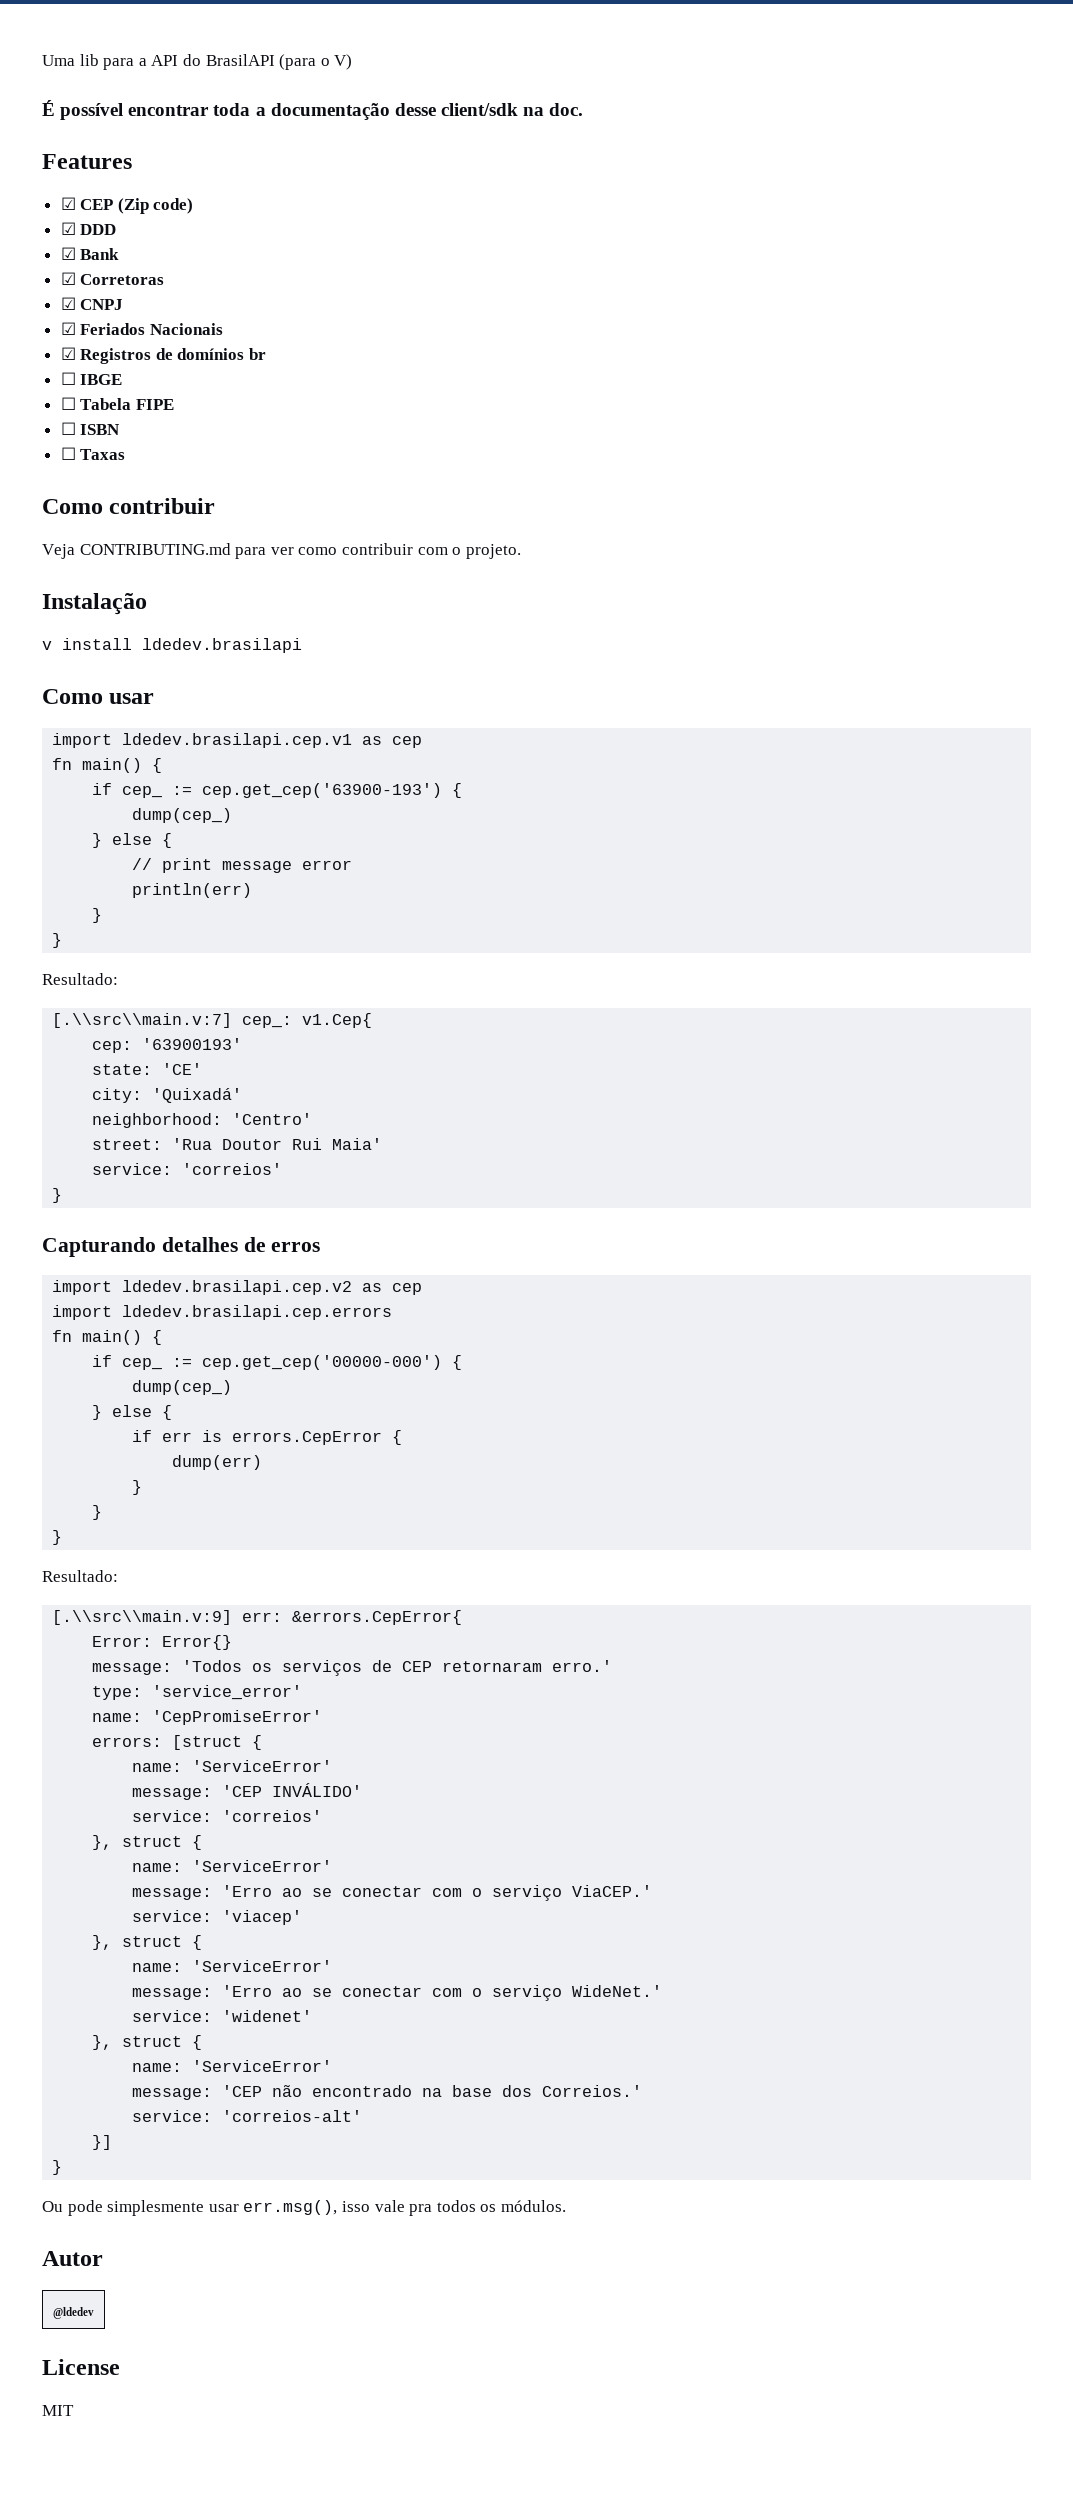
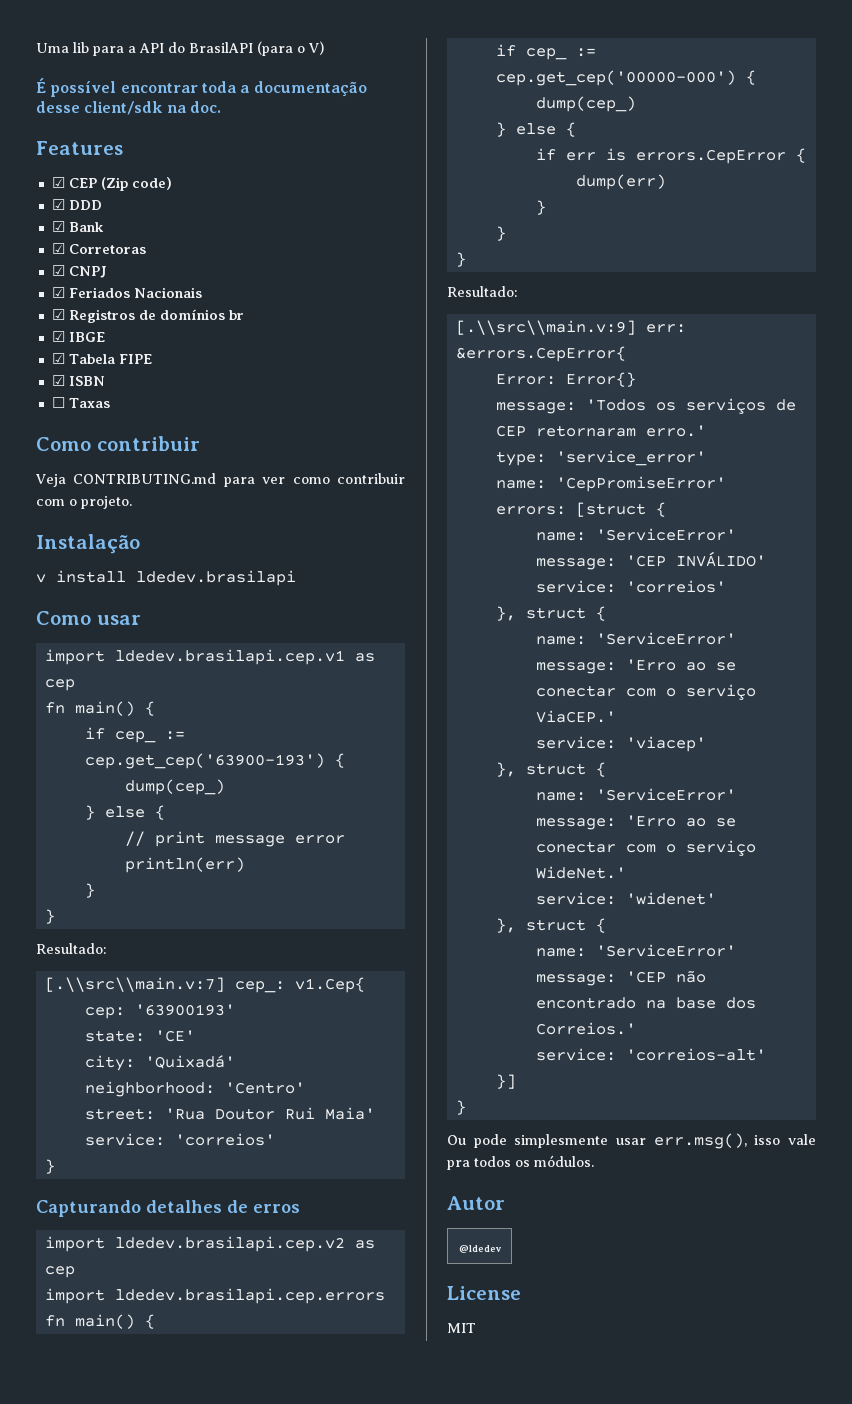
- ☐ IBGE
+ ☑ IBGE
- ☐ Tabela FIPE
+ ☑ Tabela FIPE
- ☐ ISBN
+ ☑ ISBN

